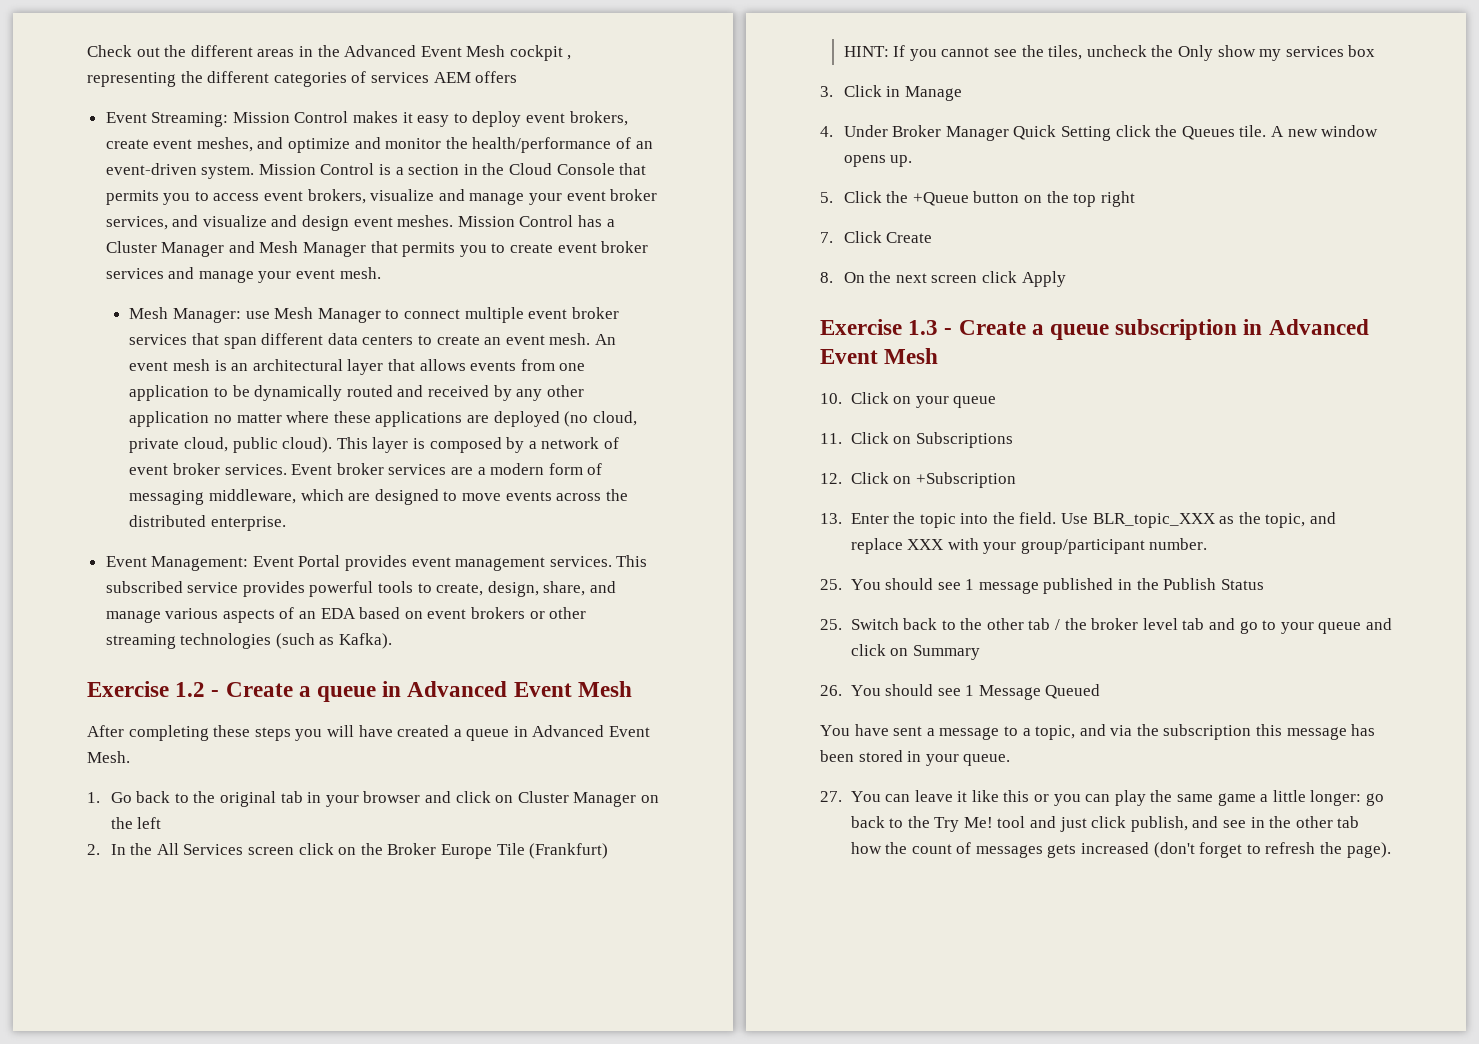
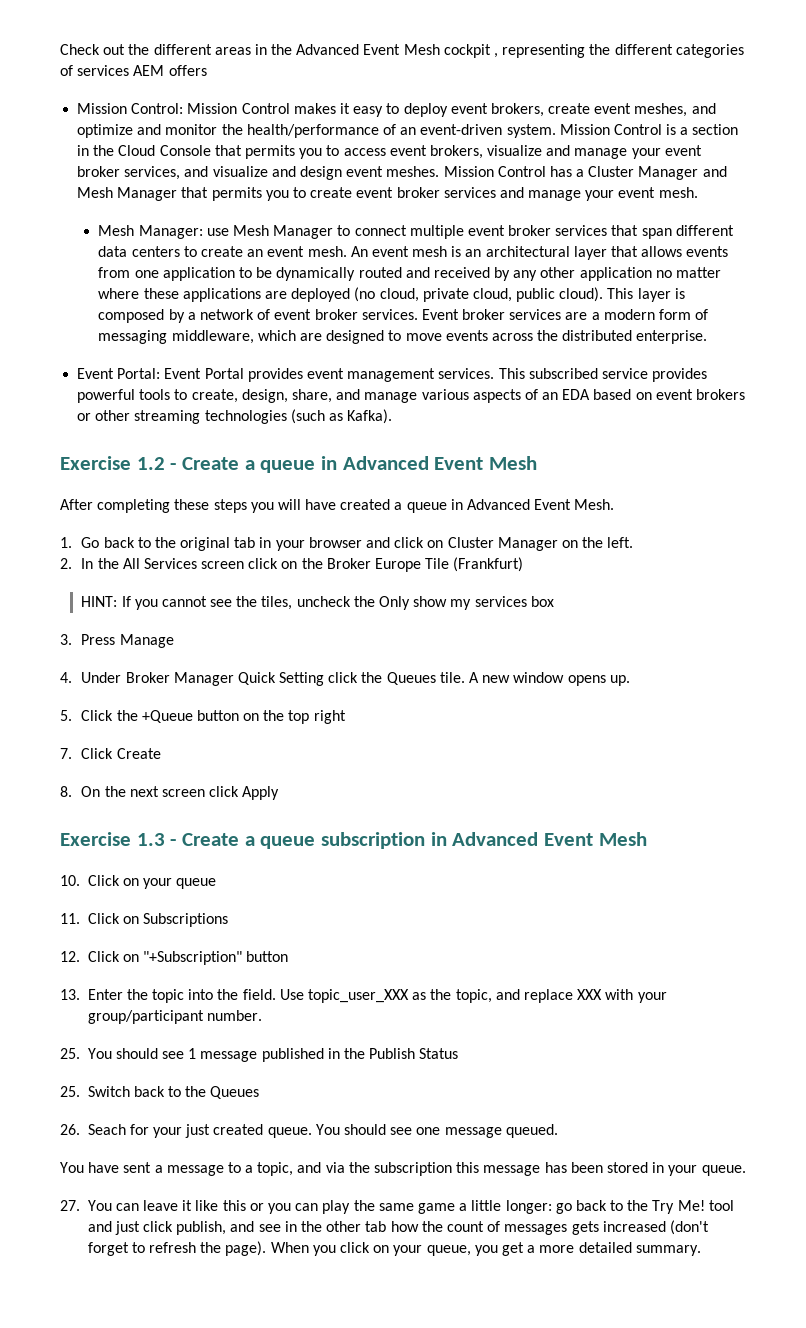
- Event Streaming: Mission Control makes it easy to deploy event brokers, create event meshes, and optimize and monitor the health/performance of an event-driven system.
+ Mission Control: Mission Control makes it easy to deploy event brokers, create event meshes, and optimize and monitor the health/performance of an event-driven system.
- Event Management: Event Portal provides event management services.
+ Event Portal: Event Portal provides event management services.
- 1. Go back to the original tab in your browser and click on Cluster Manager on the left
+ 1. Go back to the original tab in your browser and click on Cluster Manager on the left.
- 3. Click in Manage
+ 3. Press Manage
- 12. Click on +Subscription
+ 12. Click on "+Subscription" button
- Use BLR_topic_XXX as the topic, and replace XXX with your group/participant number.
+ Use topic_user_XXX as the topic, and replace XXX with your group/participant number.
- 25. Switch back to the other tab / the broker level tab and go to your queue and click on Summary
- 26. You should see 1 Message Queued
+ 25. Switch back to the Queues
+ 26. Seach for your just created queue. You should see one message queued.
+ When you click on your queue, you get a more detailed summary.

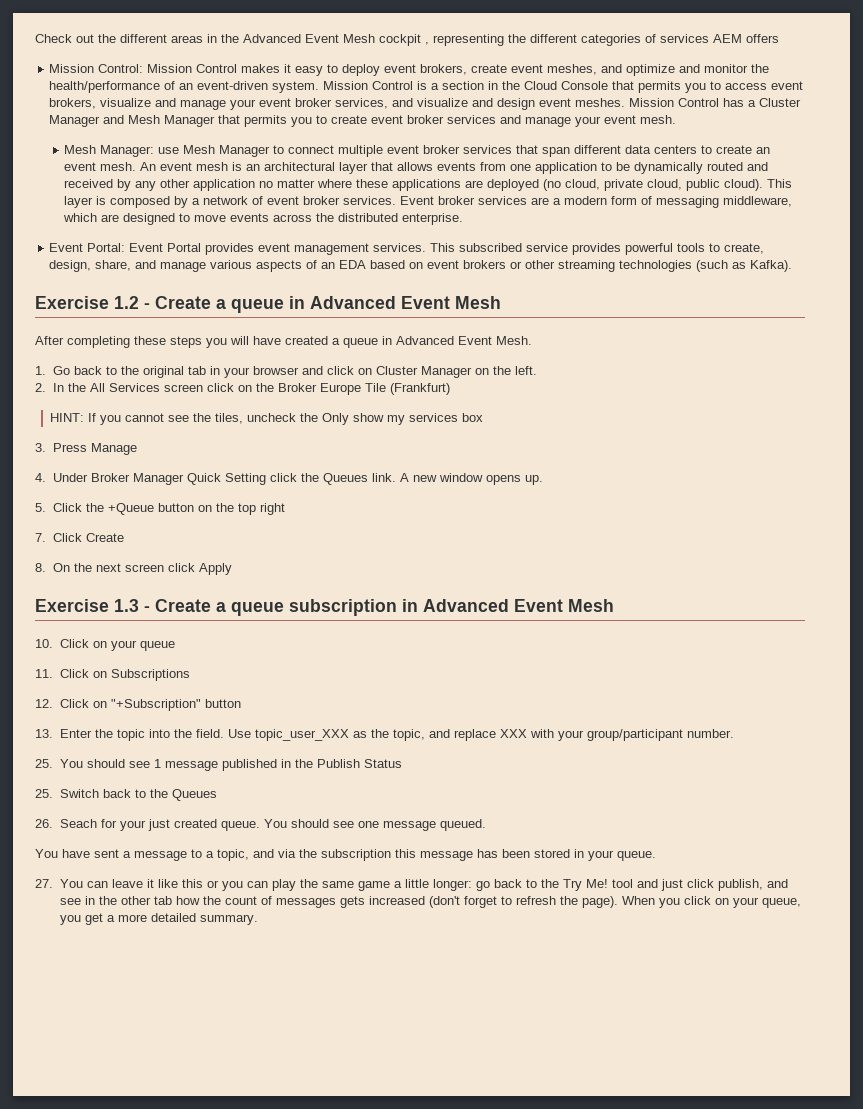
- 4. Under Broker Manager Quick Setting click the Queues tile.
+ 4. Under Broker Manager Quick Setting click the Queues link.

